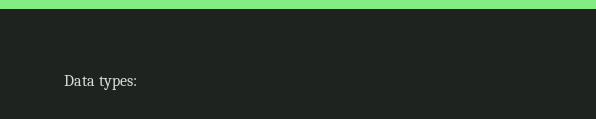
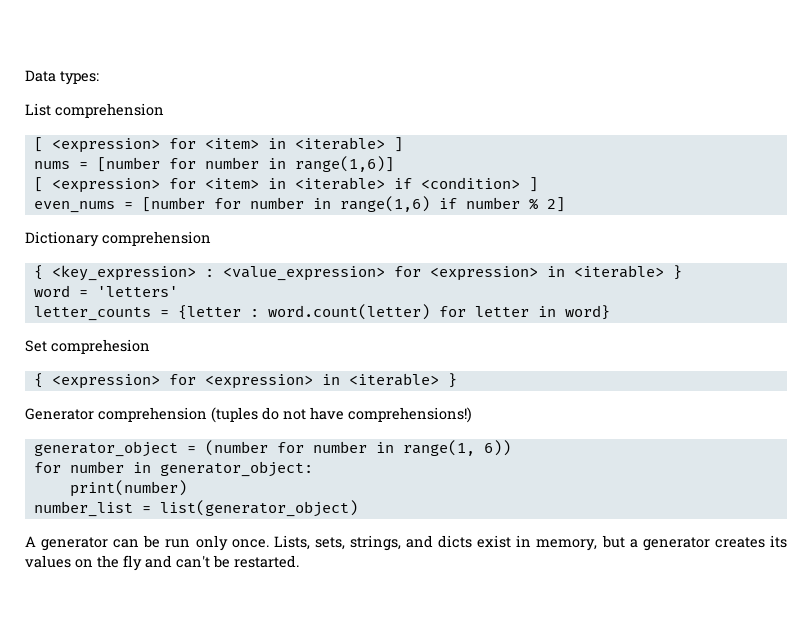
+ List comprehension
+ [ <expression> for <item> in <iterable> ]
+ nums = [number for number in range(1,6)]
+ [ <expression> for <item> in <iterable> if <condition> ]
+ even_nums = [number for number in range(1,6) if number % 2]
+ Dictionary comprehension
+ { <key_expression> : <value_expression> for <expression> in <iterable> }
+ word = 'letters'
+ letter_counts = {letter : word.count(letter) for letter in word}
+ Set comprehesion
+ { <expression> for <expression> in <iterable> }
+ Generator comprehension (tuples do not have comprehensions!)
+ generator_object = (number for number in range(1, 6))
+ for number in generator_object:
+ print(number)
+ number_list = list(generator_object)
+ A generator can be run only once. Lists, sets, strings, and dicts exist in memory, but a generator creates its values on the fly and can't be restarted.

